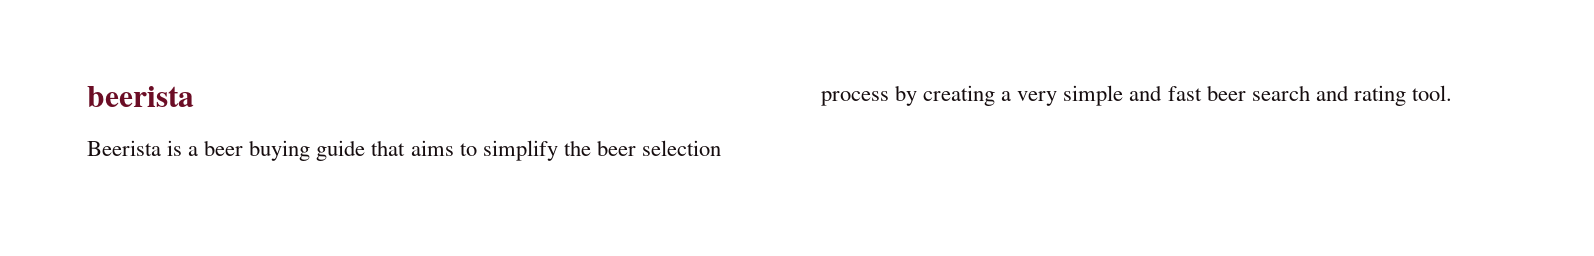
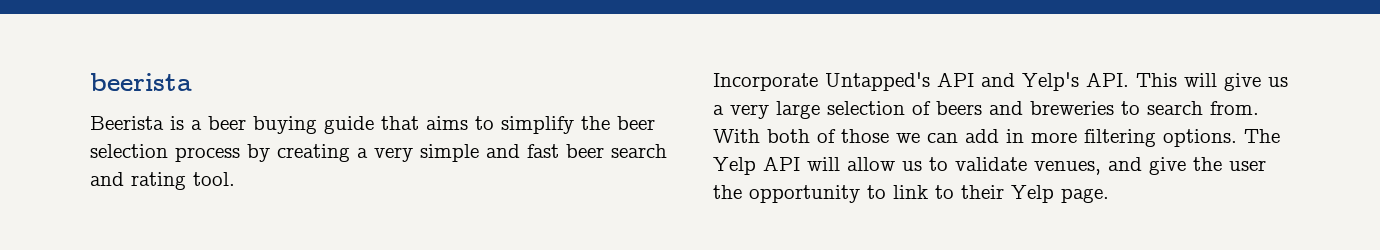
+ Incorporate Untapped's API and Yelp's API. This will give us a very large selection of beers and breweries to search from. With both of those we can add in more filtering options. The Yelp API will allow us to validate venues, and give the user the opportunity to link to their Yelp page.

